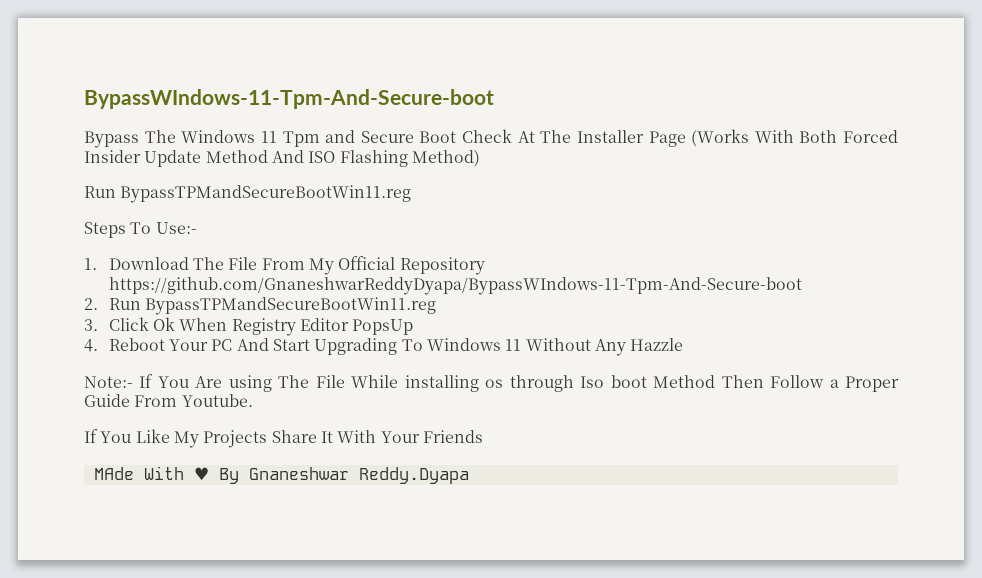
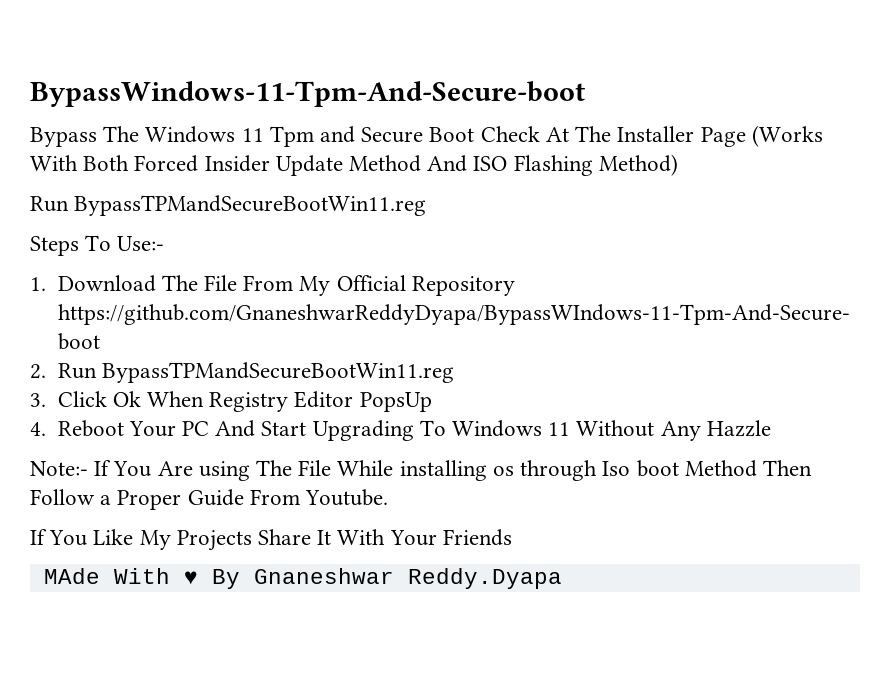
- BypassWIndows-11-Tpm-And-Secure-boot
+ BypassWindows-11-Tpm-And-Secure-boot

